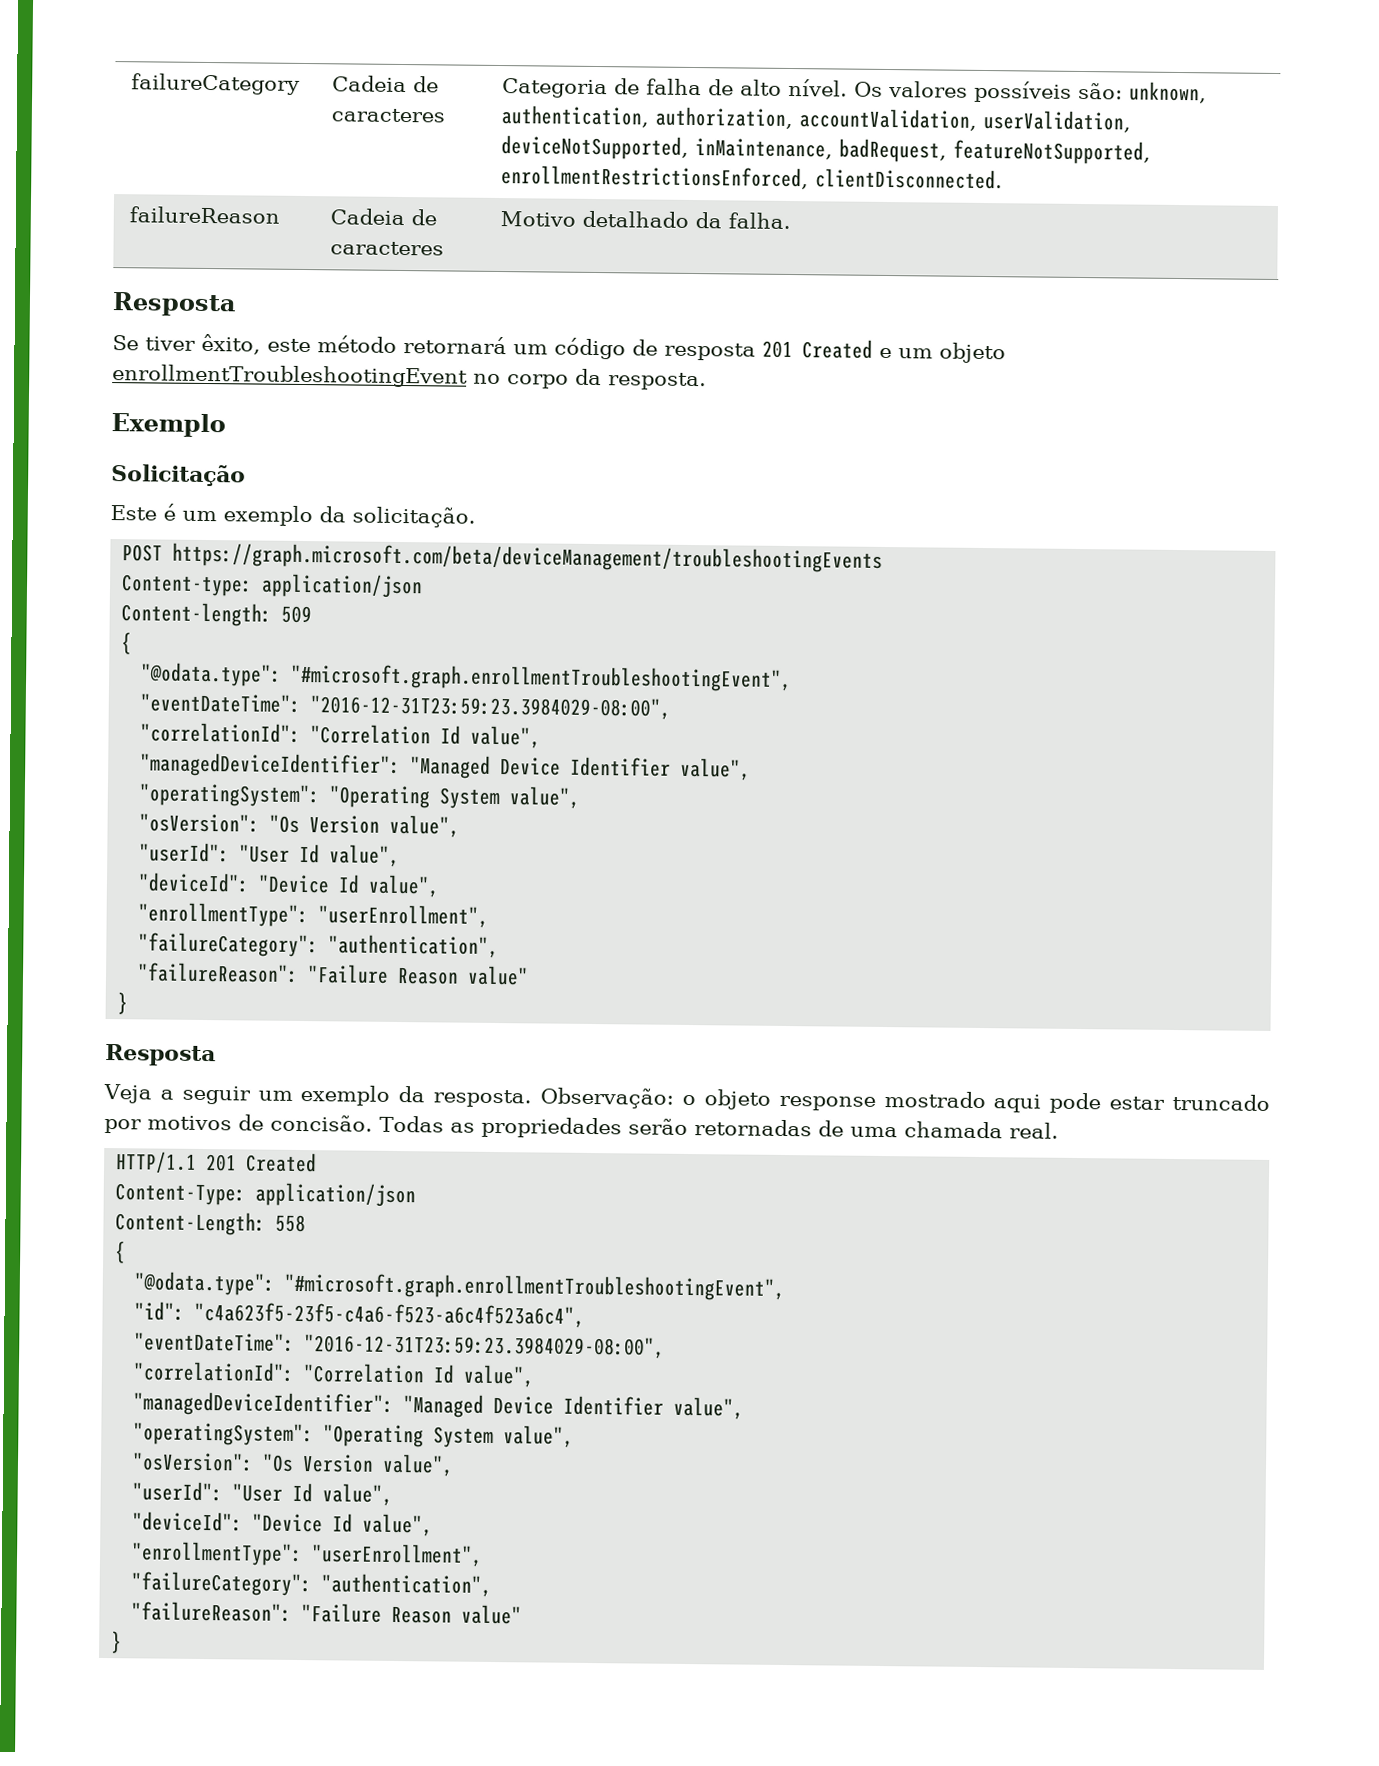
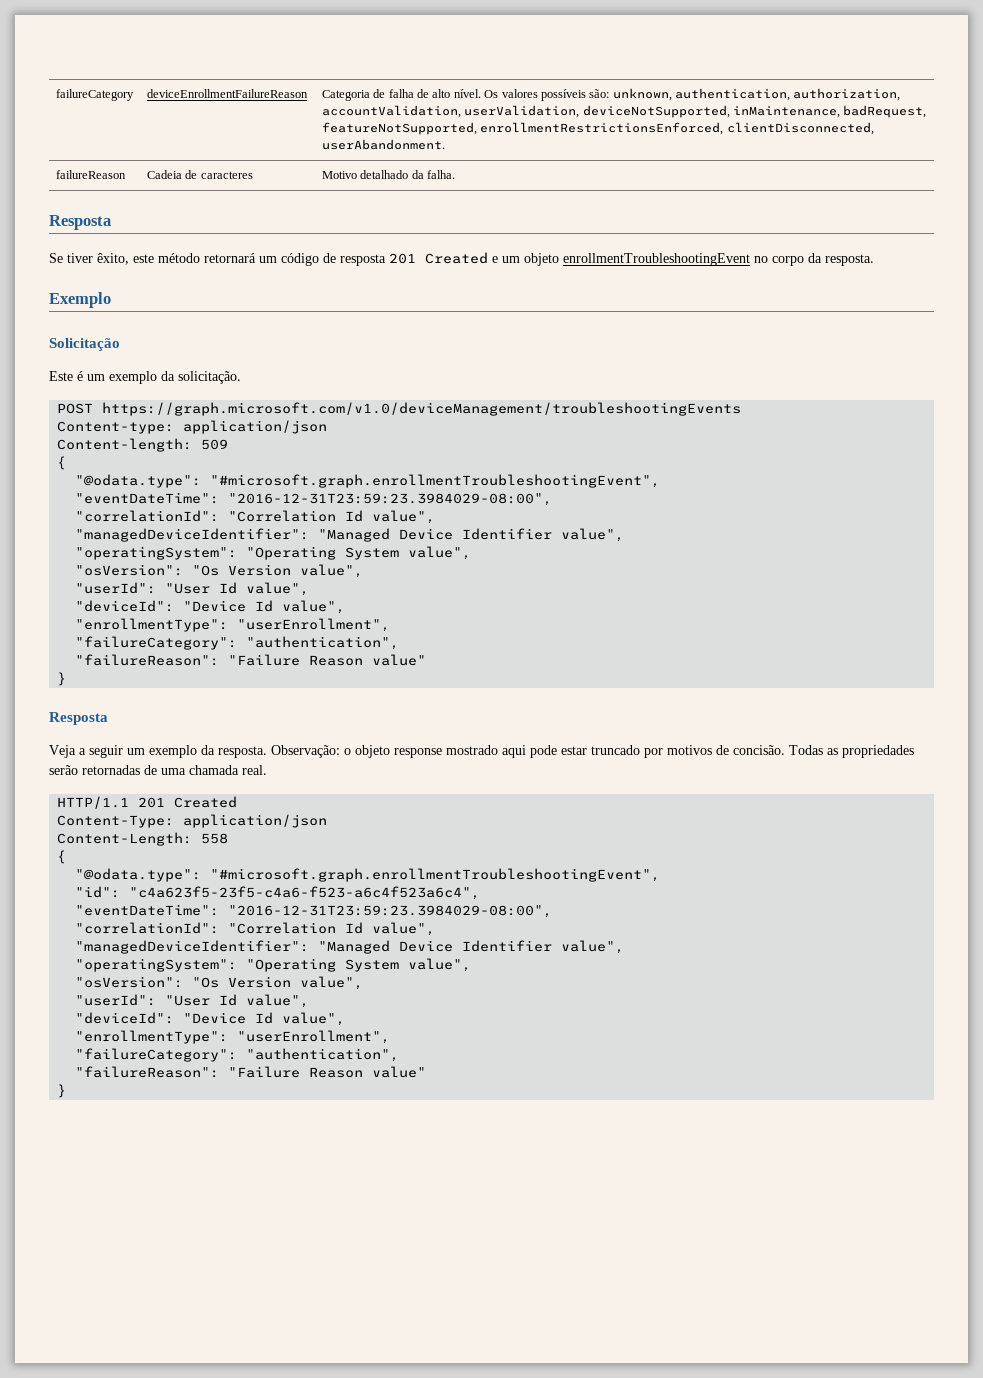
- failureCategory | Cadeia de caracteres | Categoria de falha de alto nível. Os valores possíveis são: unknown, authentication, authorization, accountValidation, userValidation, deviceNotSupported, inMaintenance, badRequest, featureNotSupported, enrollmentRestrictionsEnforced, clientDisconnected.
+ failureCategory | deviceEnrollmentFailureReason | Categoria de falha de alto nível. Os valores possíveis são: unknown, authentication, authorization, accountValidation, userValidation, deviceNotSupported, inMaintenance, badRequest, featureNotSupported, enrollmentRestrictionsEnforced, clientDisconnected, userAbandonment.
- POST https://graph.microsoft.com/beta/deviceManagement/troubleshootingEvents
+ POST https://graph.microsoft.com/v1.0/deviceManagement/troubleshootingEvents

